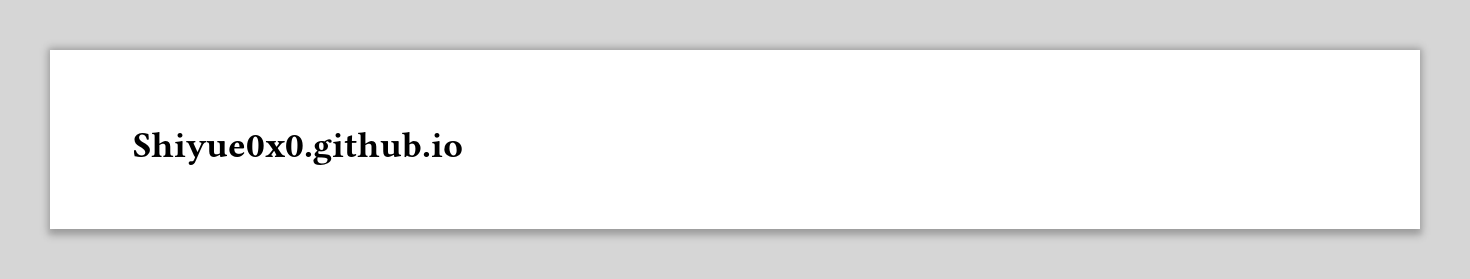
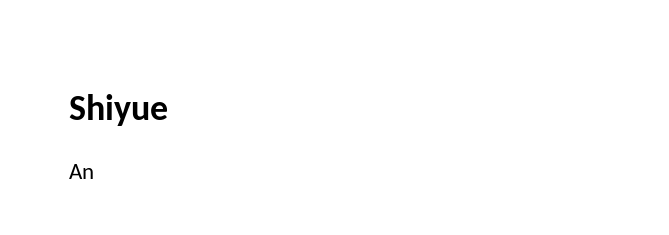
- Shiyue0x0.github.io
+ Shiyue
+ An

